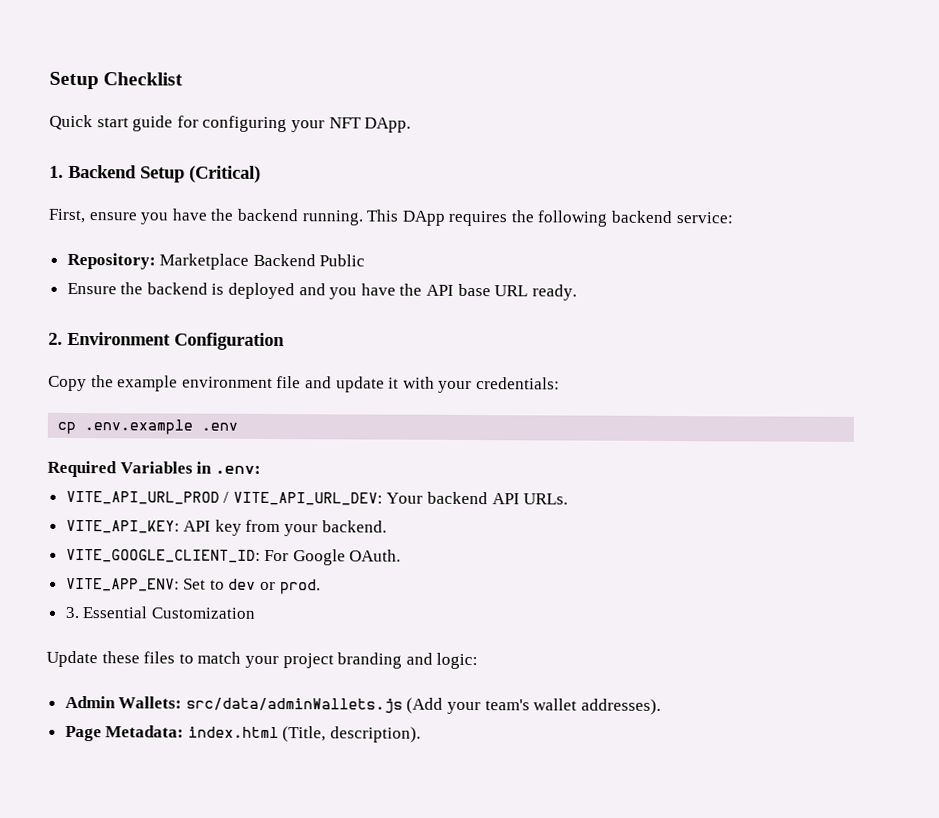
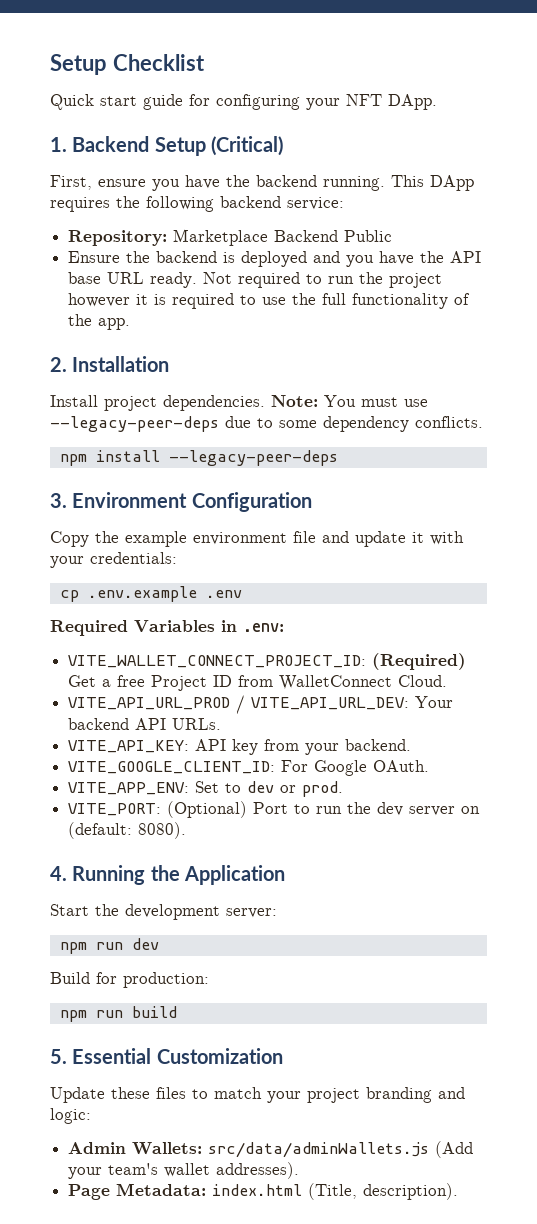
- Ensure the backend is deployed and you have the API base URL ready.
- 2. Environment Configuration
+ Ensure the backend is deployed and you have the API base URL ready. Not required to run the project however it is required to use the full functionality of the app.
+ 2. Installation
+ Install project dependencies. Note: You must use --legacy-peer-deps due to some dependency conflicts.
+ npm install --legacy-peer-deps
+ 3. Environment Configuration
+ VITE_WALLET_CONNECT_PROJECT_ID: (Required) Get a free Project ID from WalletConnect Cloud.
- 3. Essential Customization
+ VITE_PORT: (Optional) Port to run the dev server on (default: 8080).
+ 4. Running the Application
+ Start the development server:
+ npm run dev
+ Build for production:
+ npm run build
+ 5. Essential Customization

